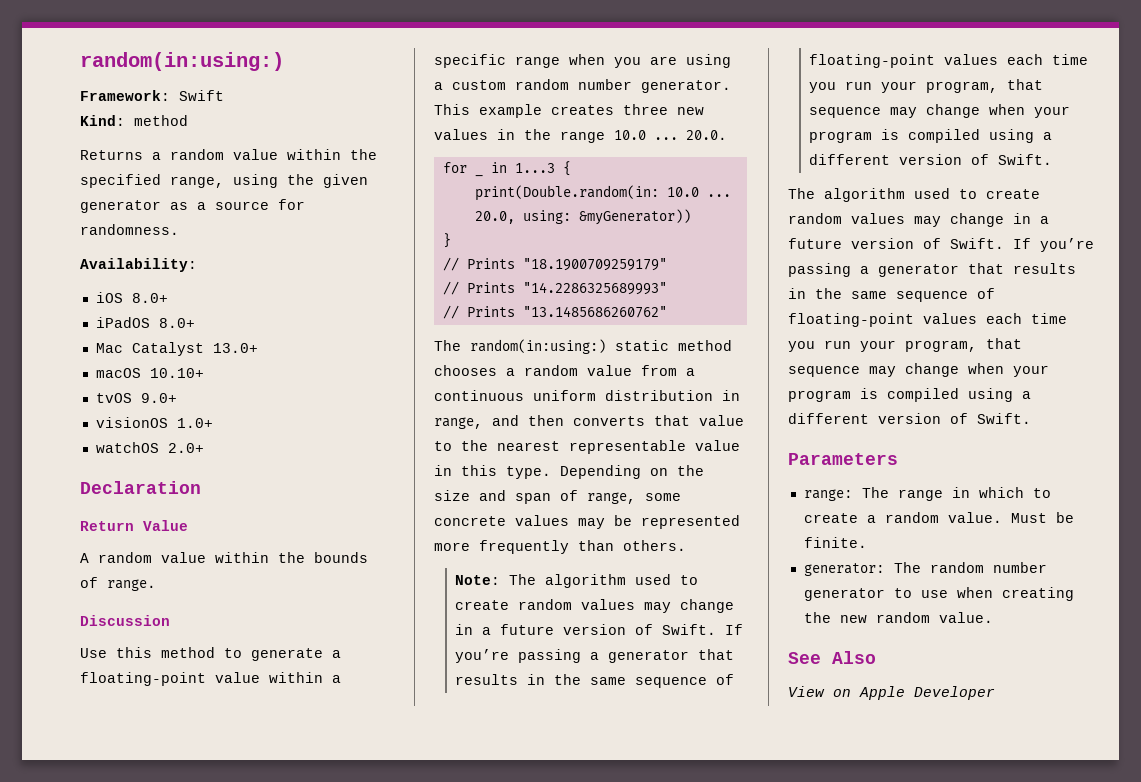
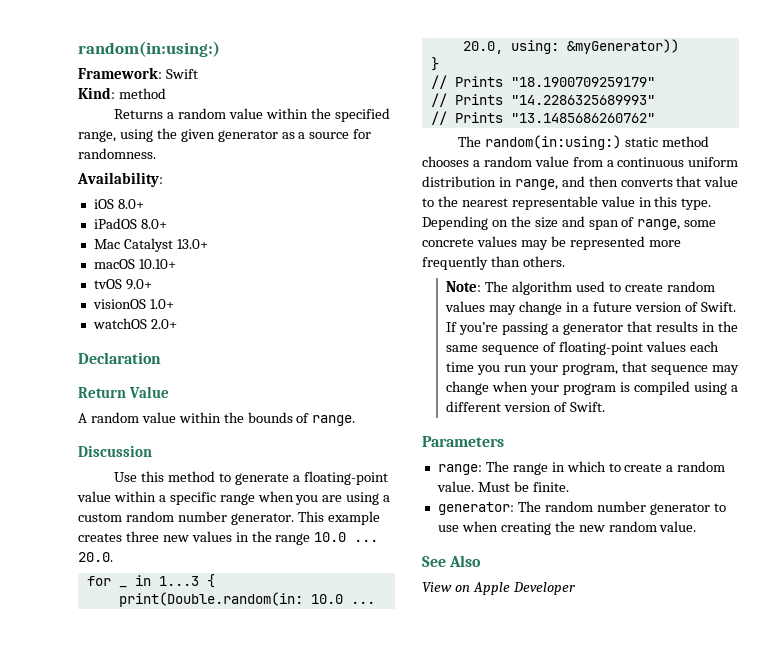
  Note: The algorithm used to create random values may change in a future version of Swift. If you’re passing a generator that results in the same sequence of floating-point values each time you run your program, that sequence may change when your program is compiled using a different version of Swift.
- The algorithm used to create random values may change in a future version of Swift. If you’re passing a generator that results in the same sequence of floating-point values each time you run your program, that sequence may change when your program is compiled using a different version of Swift.

